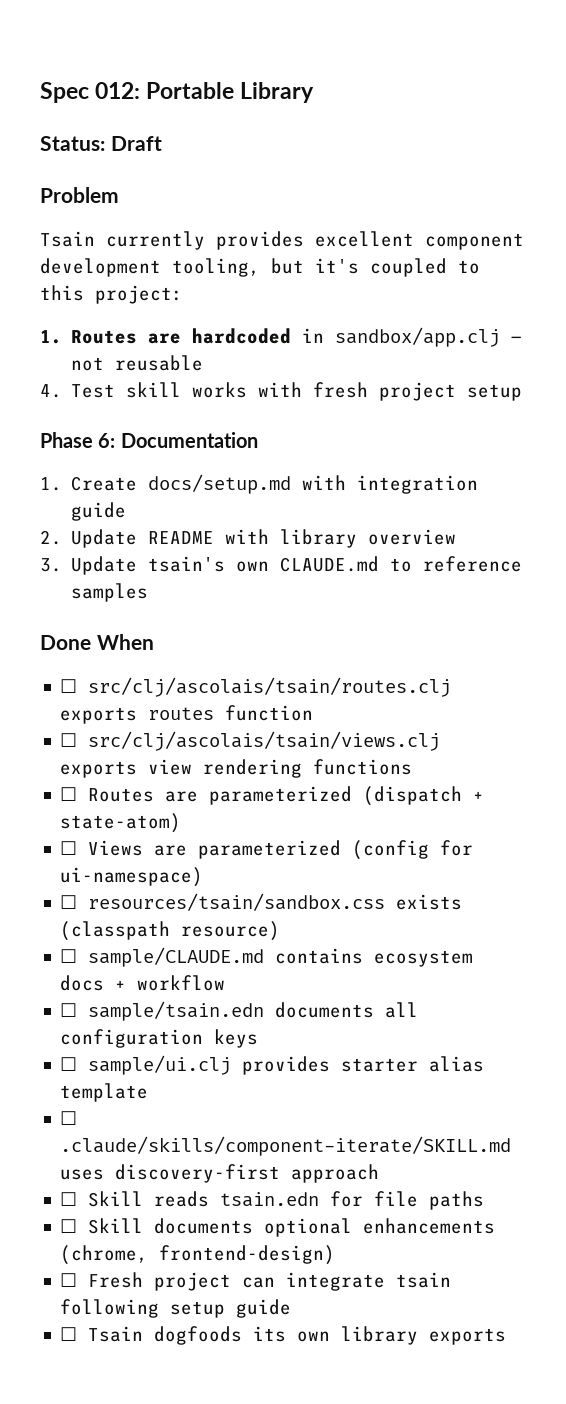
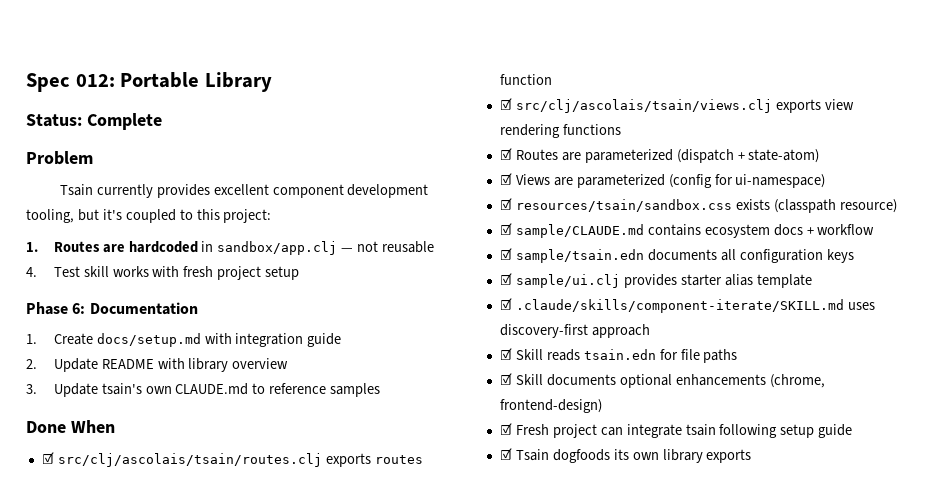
- Status: Draft
+ Status: Complete
- ☐ src/clj/ascolais/tsain/routes.clj exports routes function
+ ☑ src/clj/ascolais/tsain/routes.clj exports routes function
- ☐ src/clj/ascolais/tsain/views.clj exports view rendering functions
+ ☑ src/clj/ascolais/tsain/views.clj exports view rendering functions
- ☐ Routes are parameterized (dispatch + state-atom)
+ ☑ Routes are parameterized (dispatch + state-atom)
- ☐ Views are parameterized (config for ui-namespace)
+ ☑ Views are parameterized (config for ui-namespace)
- ☐ resources/tsain/sandbox.css exists (classpath resource)
+ ☑ resources/tsain/sandbox.css exists (classpath resource)
- ☐ sample/CLAUDE.md contains ecosystem docs + workflow
+ ☑ sample/CLAUDE.md contains ecosystem docs + workflow
- ☐ sample/tsain.edn documents all configuration keys
+ ☑ sample/tsain.edn documents all configuration keys
- ☐ sample/ui.clj provides starter alias template
+ ☑ sample/ui.clj provides starter alias template
- ☐ .claude/skills/component-iterate/SKILL.md uses discovery-first approach
+ ☑ .claude/skills/component-iterate/SKILL.md uses discovery-first approach
- ☐ Skill reads tsain.edn for file paths
+ ☑ Skill reads tsain.edn for file paths
- ☐ Skill documents optional enhancements (chrome, frontend-design)
+ ☑ Skill documents optional enhancements (chrome, frontend-design)
- ☐ Fresh project can integrate tsain following setup guide
+ ☑ Fresh project can integrate tsain following setup guide
- ☐ Tsain dogfoods its own library exports
+ ☑ Tsain dogfoods its own library exports

